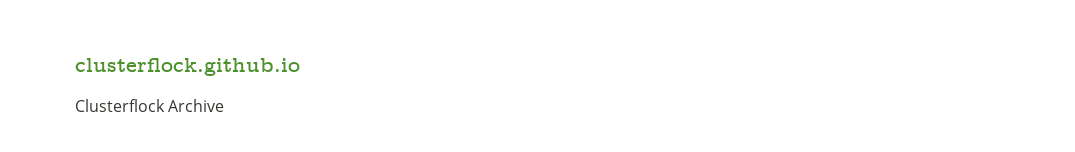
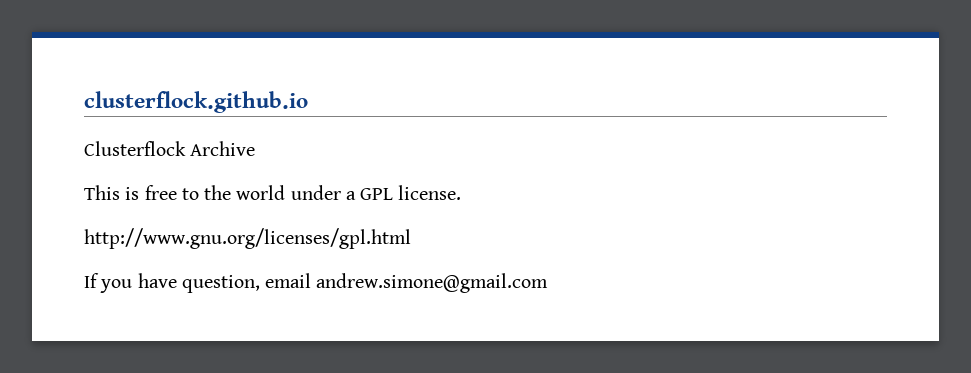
+ This is free to the world under a GPL license.
+ http://www.gnu.org/licenses/gpl.html
+ If you have question, email andrew.simone@gmail.com

